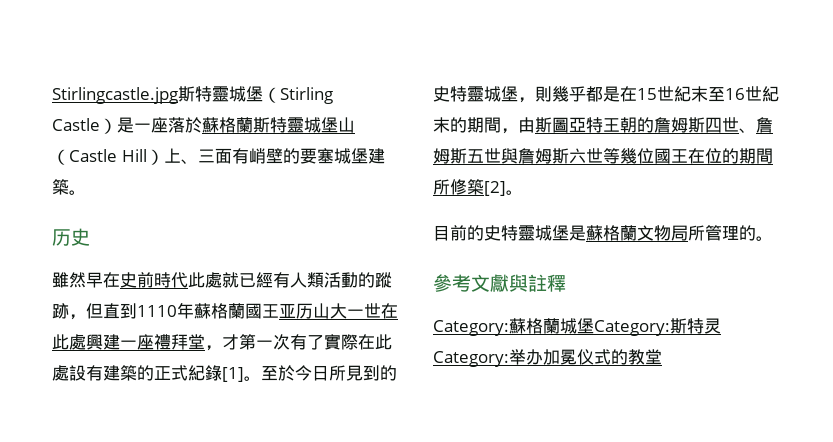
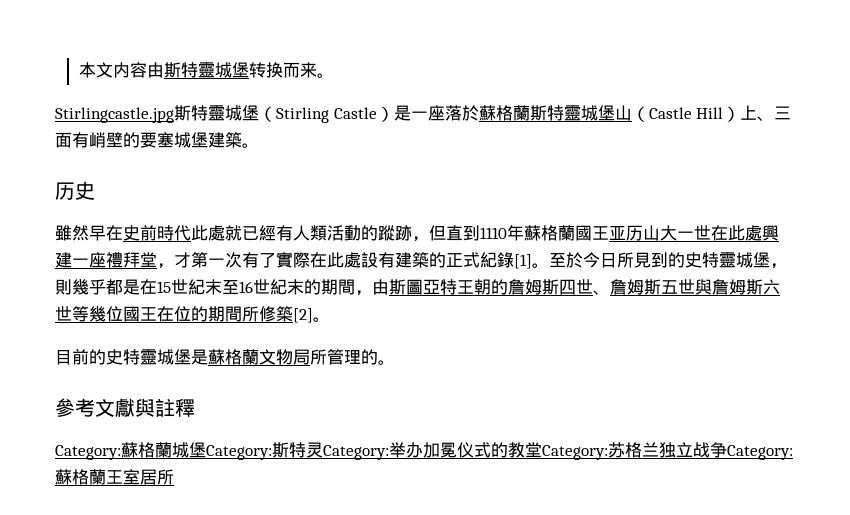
+ 本文内容由斯特靈城堡转换而来。
- Category:蘇格蘭城堡Category:斯特灵Category:举办加冕仪式的教堂
+ Category:蘇格蘭城堡Category:斯特灵Category:举办加冕仪式的教堂Category:苏格兰独立战争Category:蘇格蘭王室居所

